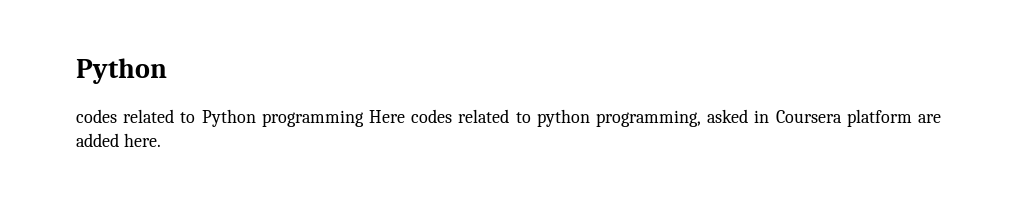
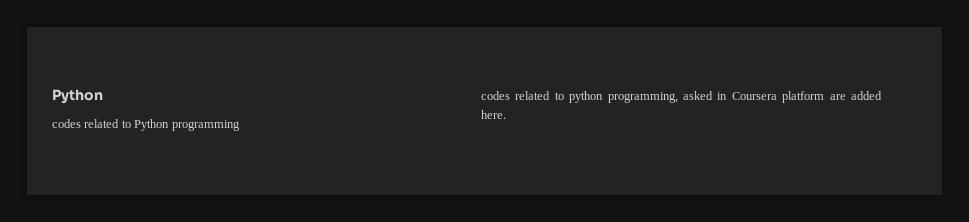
- codes related to Python programming Here codes related to python programming, asked in Coursera platform are added here.
+ codes related to Python programming
+ codes related to python programming, asked in Coursera platform are added here.

